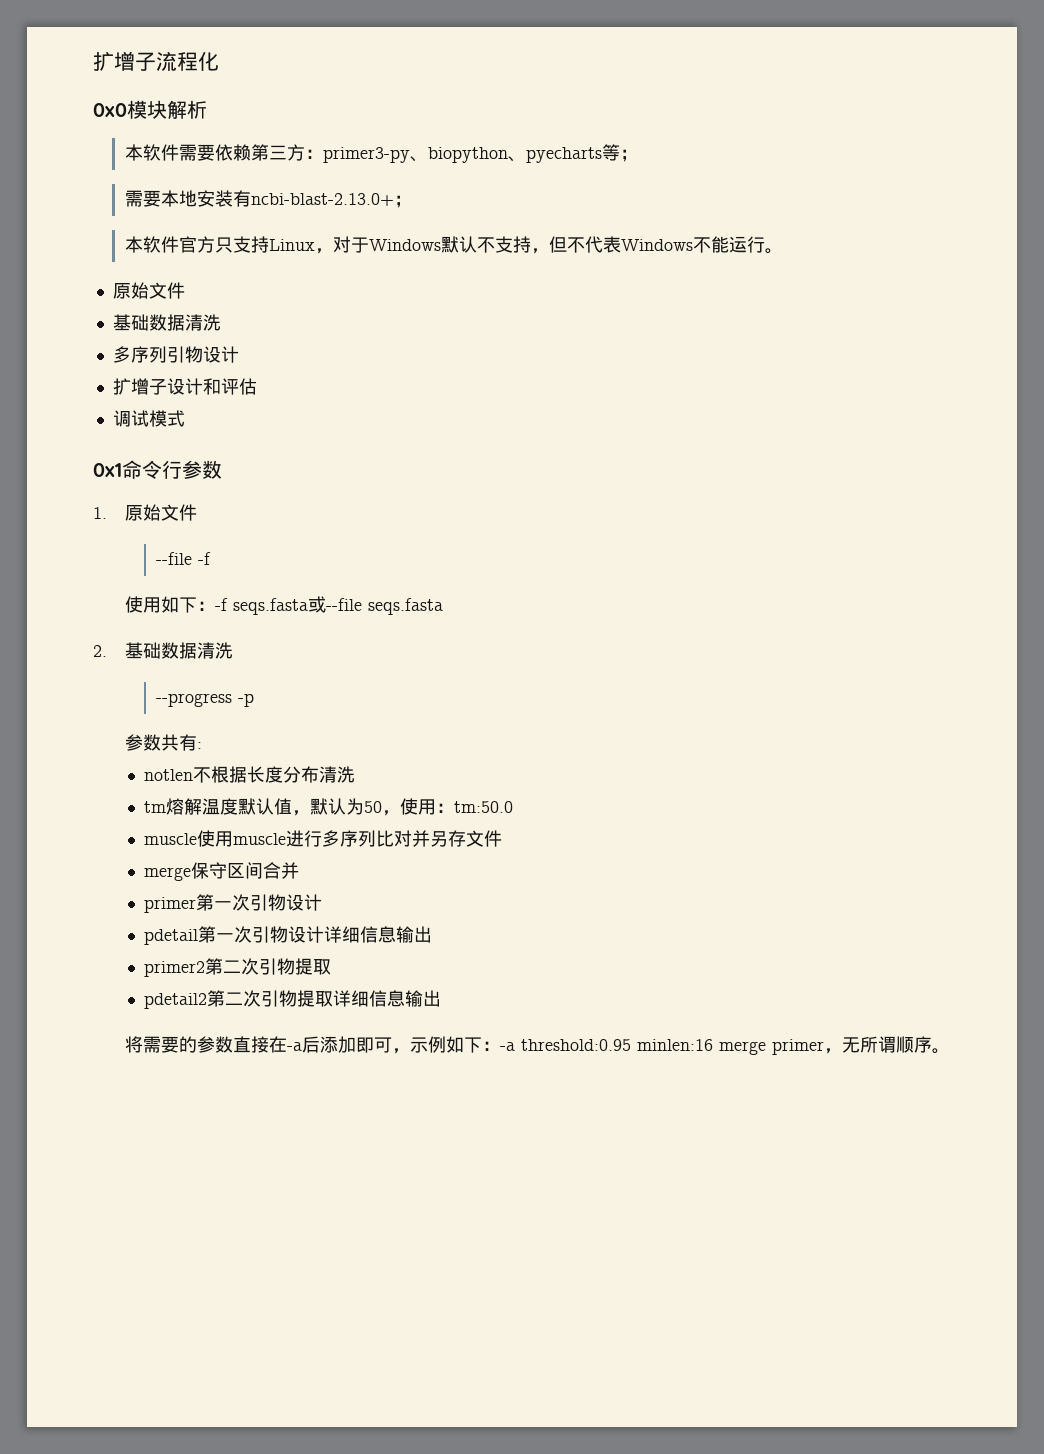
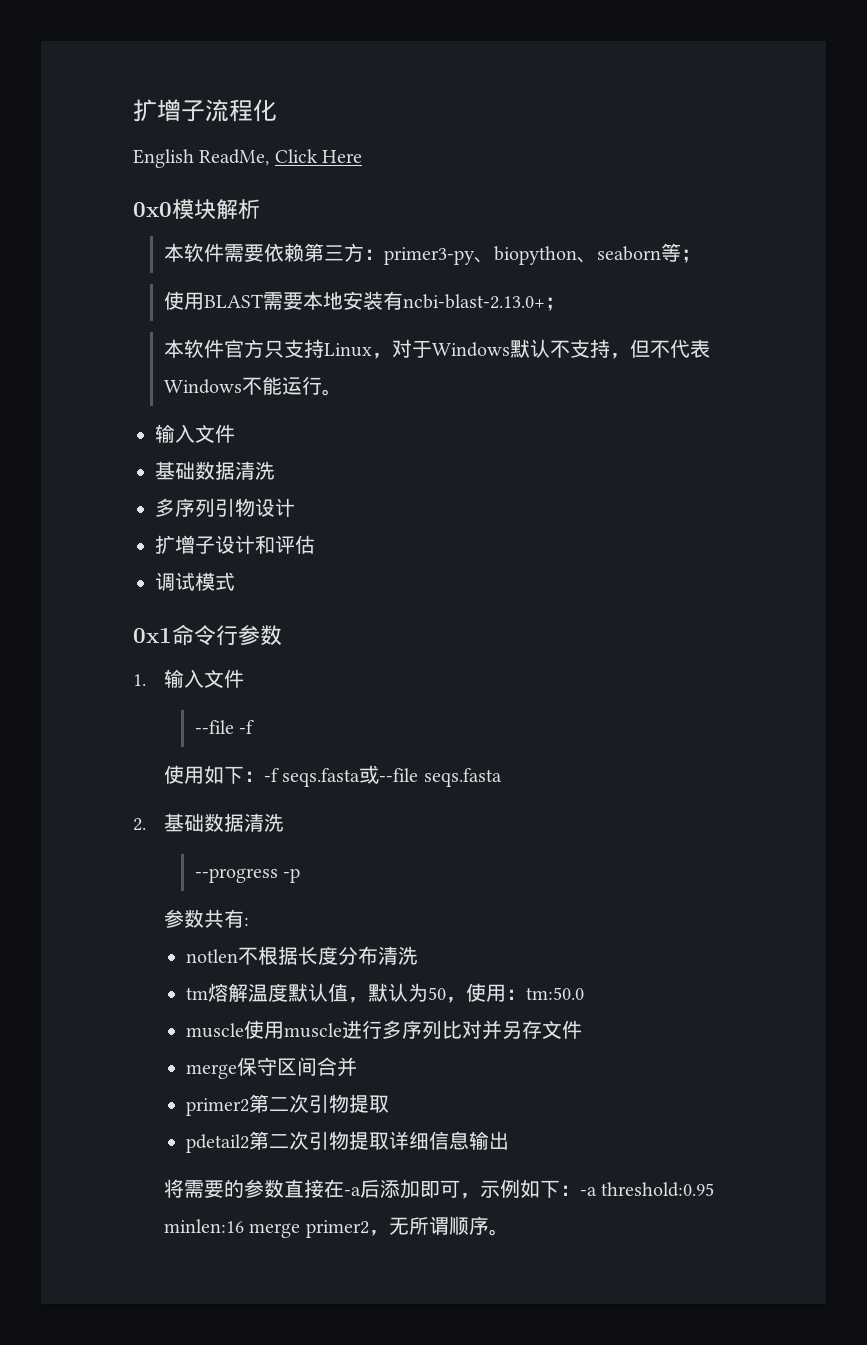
+ English ReadMe, Click Here
- 本软件需要依赖第三方：primer3-py、biopython、pyecharts等；
+ 本软件需要依赖第三方：primer3-py、biopython、seaborn等；
- 需要本地安装有ncbi-blast-2.13.0+；
+ 使用BLAST需要本地安装有ncbi-blast-2.13.0+；
  本软件官方只支持Linux，对于Windows默认不支持，但不代表Windows不能运行。
- 原始文件
+ 输入文件
- 1.原始文件
+ 1.输入文件
- primer第一次引物设计
- pdetail第一次引物设计详细信息输出
- 将需要的参数直接在-a后添加即可，示例如下：-a threshold:0.95 minlen:16 merge primer，无所谓顺序。
+ 将需要的参数直接在-a后添加即可，示例如下：-a threshold:0.95 minlen:16 merge primer2，无所谓顺序。

